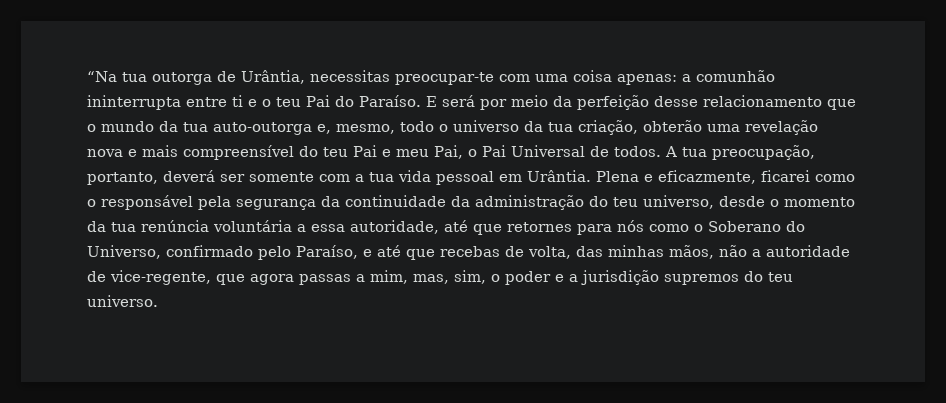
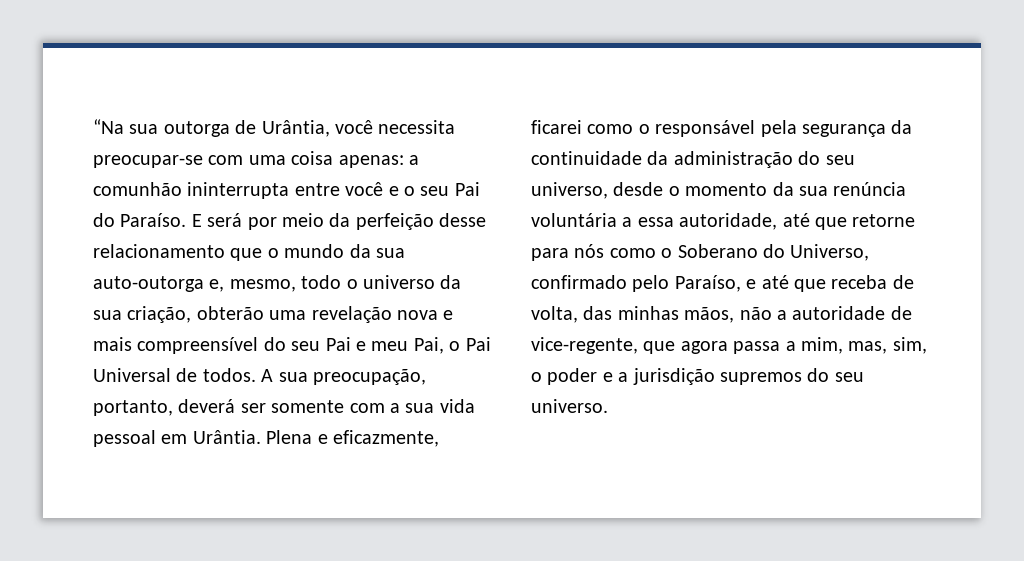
- “Na tua outorga de Urântia, necessitas preocupar-te com uma coisa apenas: a comunhão ininterrupta entre ti e o teu Pai do Paraíso.
+ “Na sua outorga de Urântia, você necessita preocupar-se com uma coisa apenas: a comunhão ininterrupta entre você e o seu Pai do Paraíso.
- E será por meio da perfeição desse relacionamento que o mundo da tua auto-outorga e, mesmo, todo o universo da tua criação, obterão uma revelação nova e mais compreensível do teu Pai e meu Pai, o Pai Universal de todos.
+ E será por meio da perfeição desse relacionamento que o mundo da sua auto-outorga e, mesmo, todo o universo da sua criação, obterão uma revelação nova e mais compreensível do seu Pai e meu Pai, o Pai Universal de todos.
- A tua preocupação, portanto, deverá ser somente com a tua vida pessoal em Urântia.
+ A sua preocupação, portanto, deverá ser somente com a sua vida pessoal em Urântia.
- Plena e eficazmente, ficarei como o responsável pela segurança da continuidade da administração do teu universo, desde o momento da tua renúncia voluntária a essa autoridade, até que retornes para nós como o Soberano do Universo, confirmado pelo Paraíso, e até que recebas de volta, das minhas mãos, não a autoridade de vice-regente, que agora passas a mim, mas, sim, o poder e a jurisdição supremos do teu universo.
+ Plena e eficazmente, ficarei como o responsável pela segurança da continuidade da administração do seu universo, desde o momento da sua renúncia voluntária a essa autoridade, até que retorne para nós como o Soberano do Universo, confirmado pelo Paraíso, e até que receba de volta, das minhas mãos, não a autoridade de vice-regente, que agora passa a mim, mas, sim, o poder e a jurisdição supremos do seu universo.

